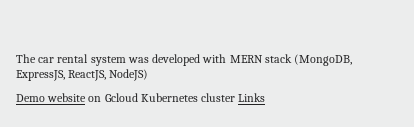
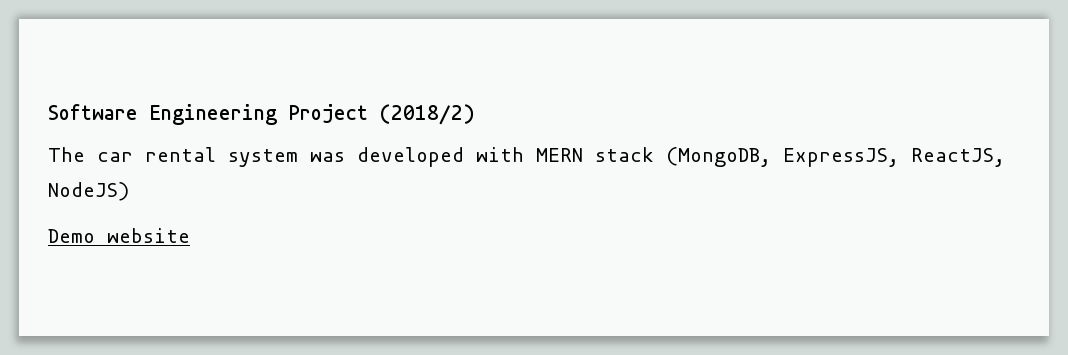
+ Software Engineering Project (2018/2)
- Demo website on Gcloud Kubernetes cluster Links
+ Demo website

